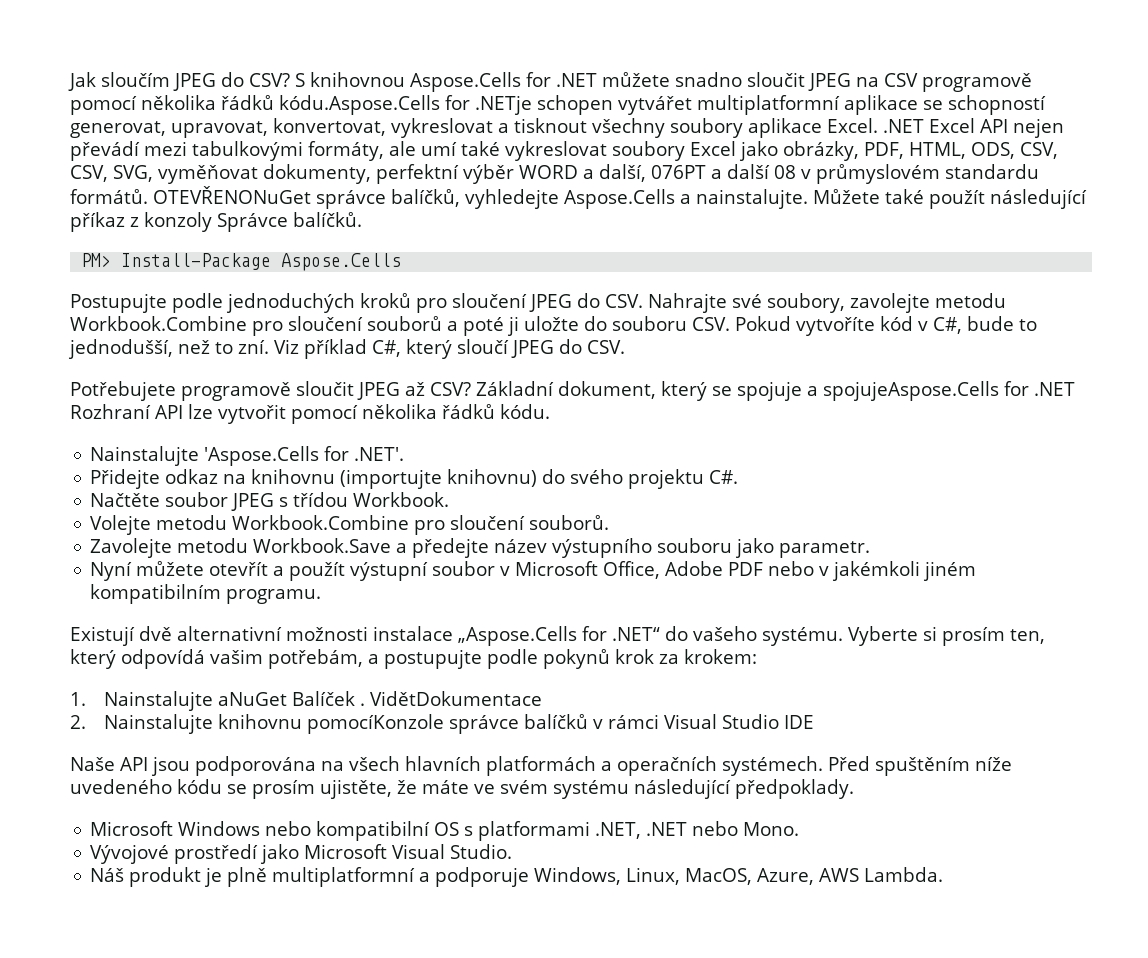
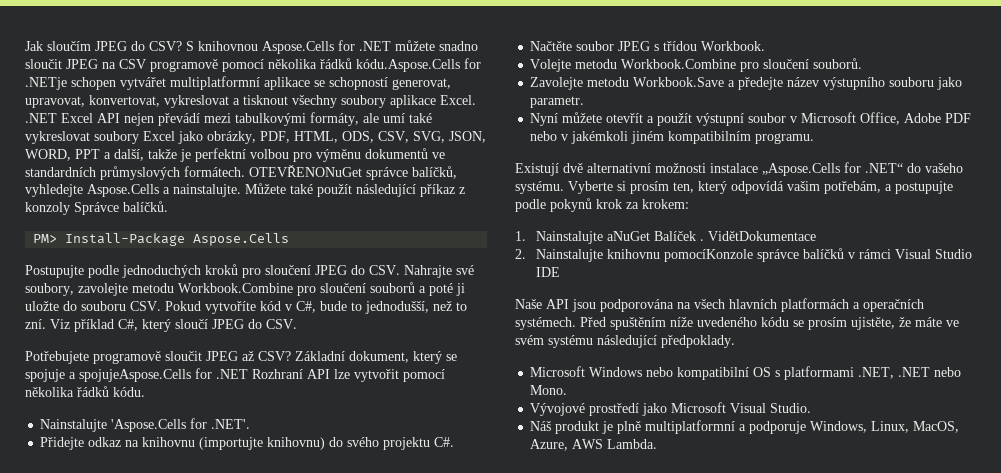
- S knihovnou Aspose.Cells for .NET můžete snadno sloučit JPEG na CSV programově pomocí několika řádků kódu.Aspose.Cells for .NETje schopen vytvářet multiplatformní aplikace se schopností generovat, upravovat, konvertovat, vykreslovat a tisknout všechny soubory aplikace Excel. .NET Excel API nejen převádí mezi tabulkovými formáty, ale umí také vykreslovat soubory Excel jako obrázky, PDF, HTML, ODS, CSV, CSV, SVG, vyměňovat dokumenty, perfektní výběr WORD a další, 076PT a další 08 v průmyslovém standardu formátů.
+ S knihovnou Aspose.Cells for .NET můžete snadno sloučit JPEG na CSV programově pomocí několika řádků kódu.Aspose.Cells for .NETje schopen vytvářet multiplatformní aplikace se schopností generovat, upravovat, konvertovat, vykreslovat a tisknout všechny soubory aplikace Excel. .NET Excel API nejen převádí mezi tabulkovými formáty, ale umí také vykreslovat soubory Excel jako obrázky, PDF, HTML, ODS, CSV, SVG, JSON, WORD, PPT a další, takže je perfektní volbou pro výměnu dokumentů ve standardních průmyslových formátech.

